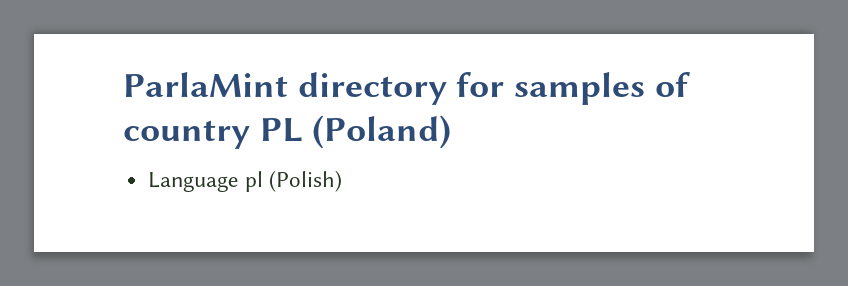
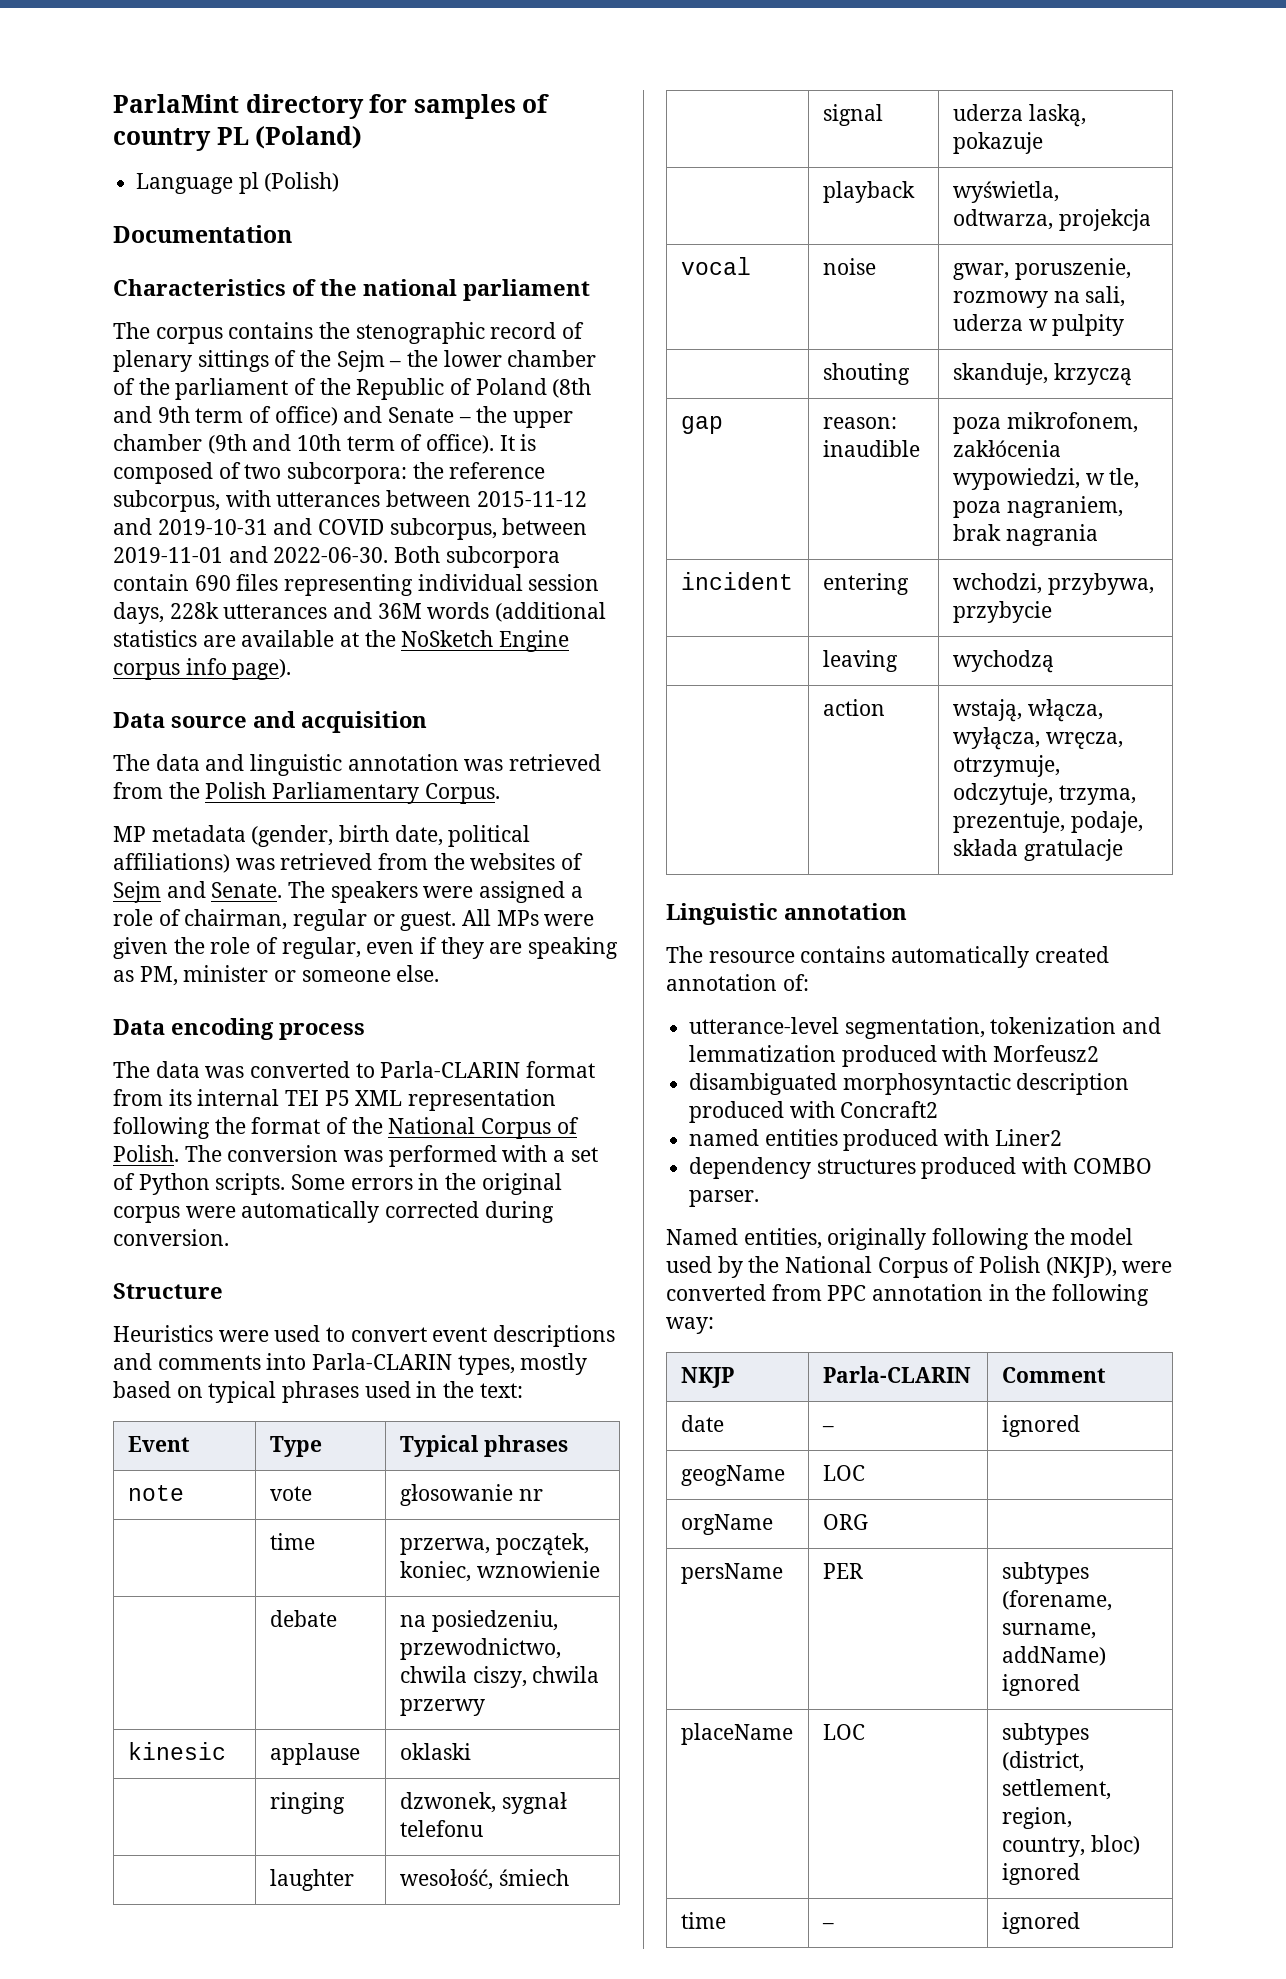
+ Documentation
+ Characteristics of the national parliament
+ The corpus contains the stenographic record of plenary sittings of the Sejm – the lower chamber of the parliament of the Republic of Poland (8th and 9th term of office) and Senate – the upper chamber (9th and 10th term of office). It is composed of two subcorpora: the reference subcorpus, with utterances between 2015-11-12 and 2019-10-31 and COVID subcorpus, between 2019-11-01 and 2022-06-30. Both subcorpora contain 690 files representing individual session days, 228k utterances and 36M words (additional statistics are available at the NoSketch Engine corpus info page).
+ Data source and acquisition
+ The data and linguistic annotation was retrieved from the Polish Parliamentary Corpus.
+ MP metadata (gender, birth date, political affiliations) was retrieved from the websites of Sejm and Senate. The speakers were assigned a role of chairman, regular or guest. All MPs were given the role of regular, even if they are speaking as PM, minister or someone else.
+ Data encoding process
+ The data was converted to Parla-CLARIN format from its internal TEI P5 XML representation following the format of the National Corpus of Polish. The conversion was performed with a set of Python scripts. Some errors in the original corpus were automatically corrected during conversion.
+ Structure
+ Heuristics were used to convert event descriptions and comments into Parla-CLARIN types, mostly based on typical phrases used in the text:
+ Event | Type | Typical phrases
+ note | vote | głosowanie nr
+ | time | przerwa, początek, koniec, wznowienie
+ | debate | na posiedzeniu, przewodnictwo, chwila ciszy, chwila przerwy
+ kinesic | applause | oklaski
+ | ringing | dzwonek, sygnał telefonu
+ | laughter | wesołość, śmiech
+ | signal | uderza laską, pokazuje
+ | playback | wyświetla, odtwarza, projekcja
+ vocal | noise | gwar, poruszenie, rozmowy na sali, uderza w pulpity
+ | shouting | skanduje, krzyczą
+ gap | reason: inaudible | poza mikrofonem, zakłócenia wypowiedzi, w tle, poza nagraniem, brak nagrania
+ incident | entering | wchodzi, przybywa, przybycie
+ | leaving | wychodzą
+ | action | wstają, włącza, wyłącza, wręcza, otrzymuje, odczytuje, trzyma, prezentuje, podaje, składa gratulacje
+ Linguistic annotation
+ The resource contains automatically created annotation of:
+ utterance-level segmentation, tokenization and lemmatization produced with Morfeusz2
+ disambiguated morphosyntactic description produced with Concraft2
+ named entities produced with Liner2
+ dependency structures produced with COMBO parser.
+ Named entities, originally following the model used by the National Corpus of Polish (NKJP), were converted from PPC annotation in the following way:
+ NKJP | Parla-CLARIN | Comment
+ date | – | ignored
+ geogName | LOC |
+ orgName | ORG |
+ persName | PER | subtypes (forename, surname, addName) ignored
+ placeName | LOC | subtypes (district, settlement, region, country, bloc) ignored
+ time | – | ignored

